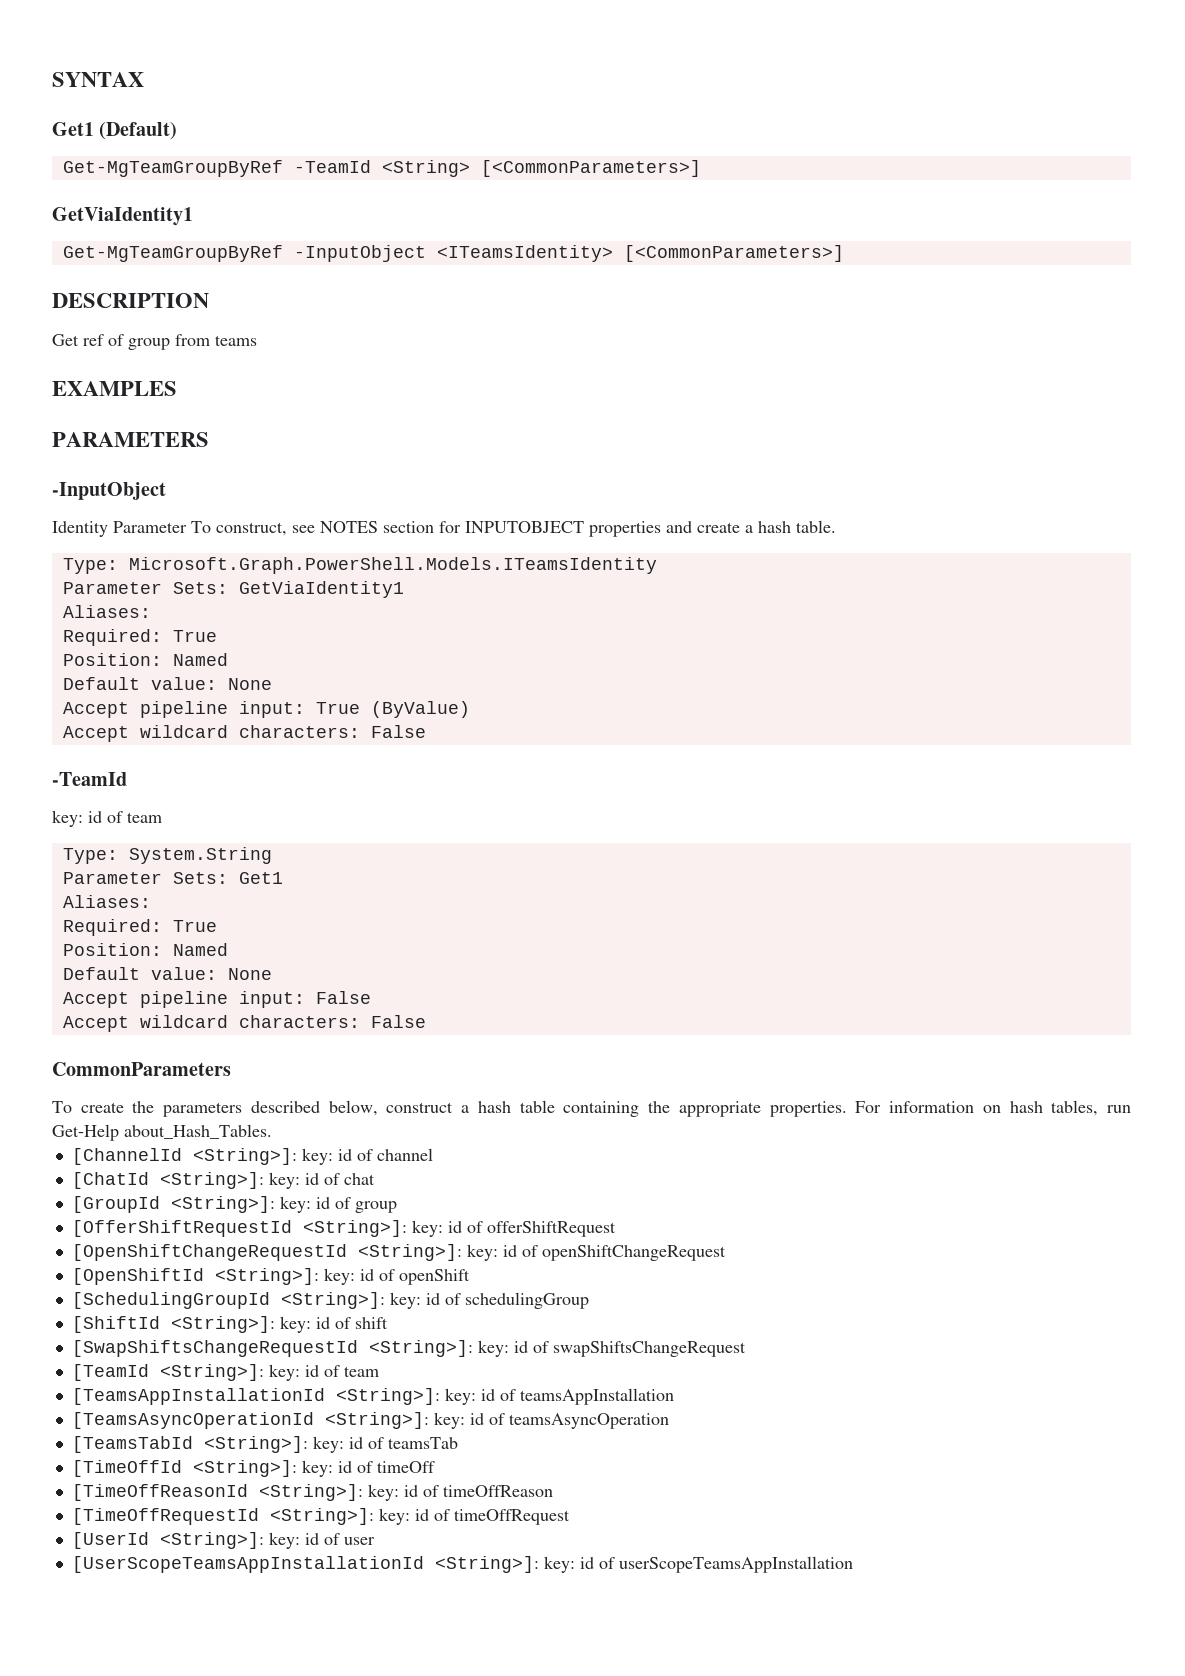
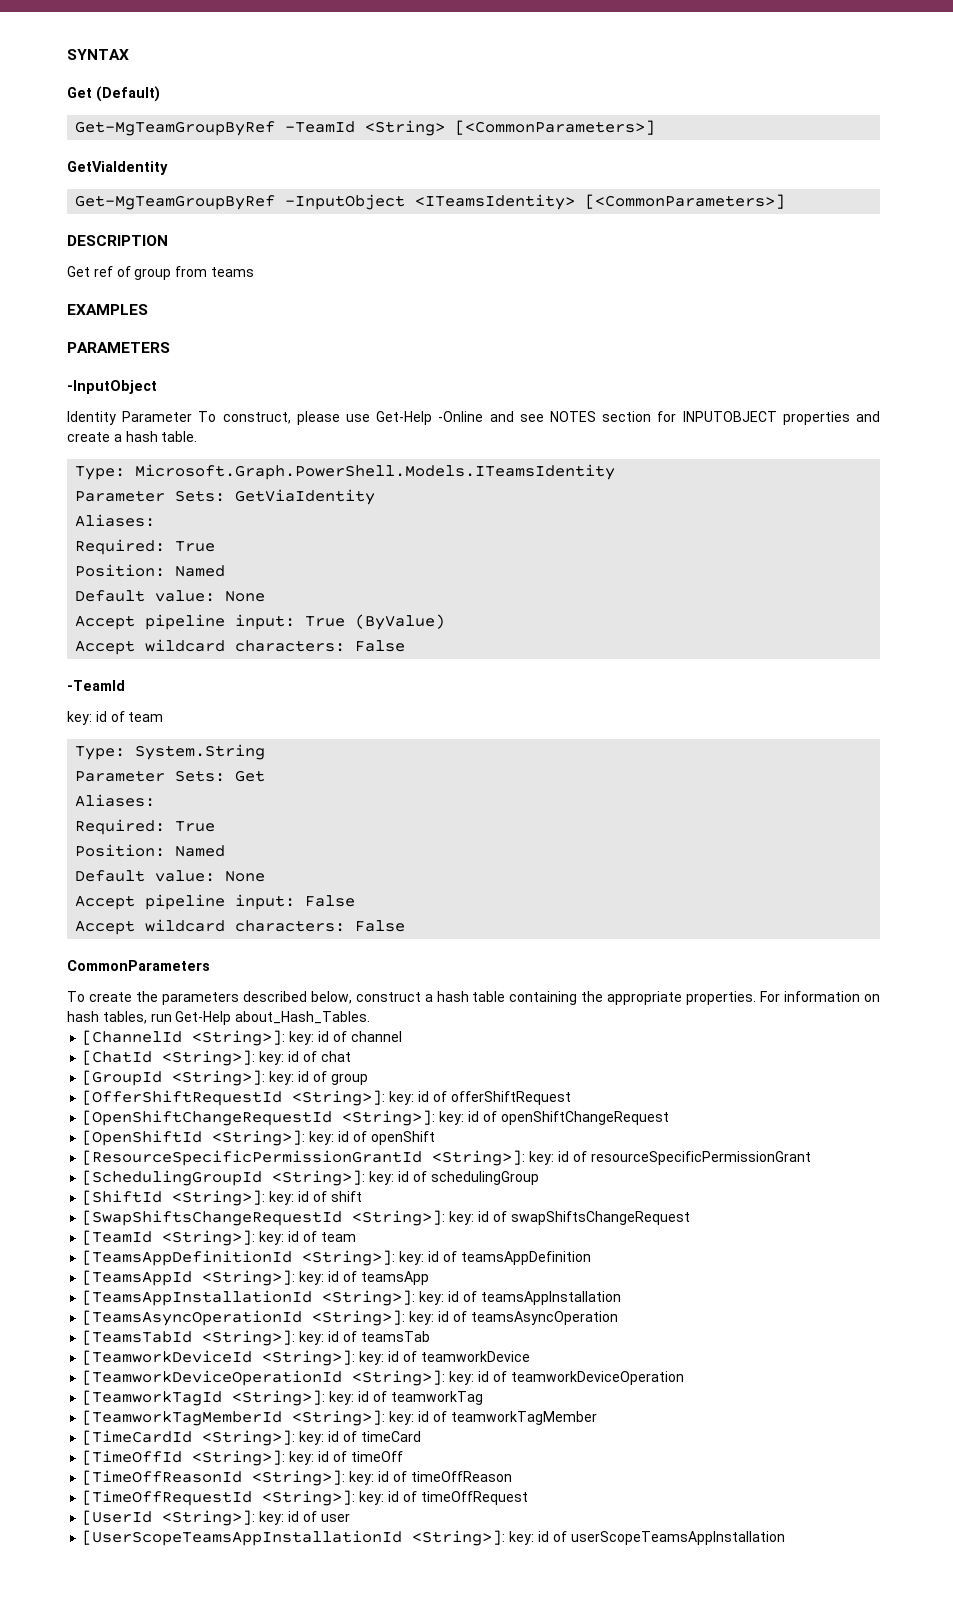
- Get1 (Default)
+ Get (Default)
  Get-MgTeamGroupByRef -TeamId <String> [<CommonParameters>]
- GetViaIdentity1
+ GetViaIdentity
- Identity Parameter To construct, see NOTES section for INPUTOBJECT properties and create a hash table.
+ Identity Parameter To construct, please use Get-Help -Online and see NOTES section for INPUTOBJECT properties and create a hash table.
- Parameter Sets: GetViaIdentity1
+ Parameter Sets: GetViaIdentity
- Parameter Sets: Get1
+ Parameter Sets: Get
+ [ResourceSpecificPermissionGrantId <String>]: key: id of resourceSpecificPermissionGrant
+ [TeamsAppDefinitionId <String>]: key: id of teamsAppDefinition
+ [TeamsAppId <String>]: key: id of teamsApp
+ [TeamworkDeviceId <String>]: key: id of teamworkDevice
+ [TeamworkDeviceOperationId <String>]: key: id of teamworkDeviceOperation
+ [TeamworkTagId <String>]: key: id of teamworkTag
+ [TeamworkTagMemberId <String>]: key: id of teamworkTagMember
+ [TimeCardId <String>]: key: id of timeCard

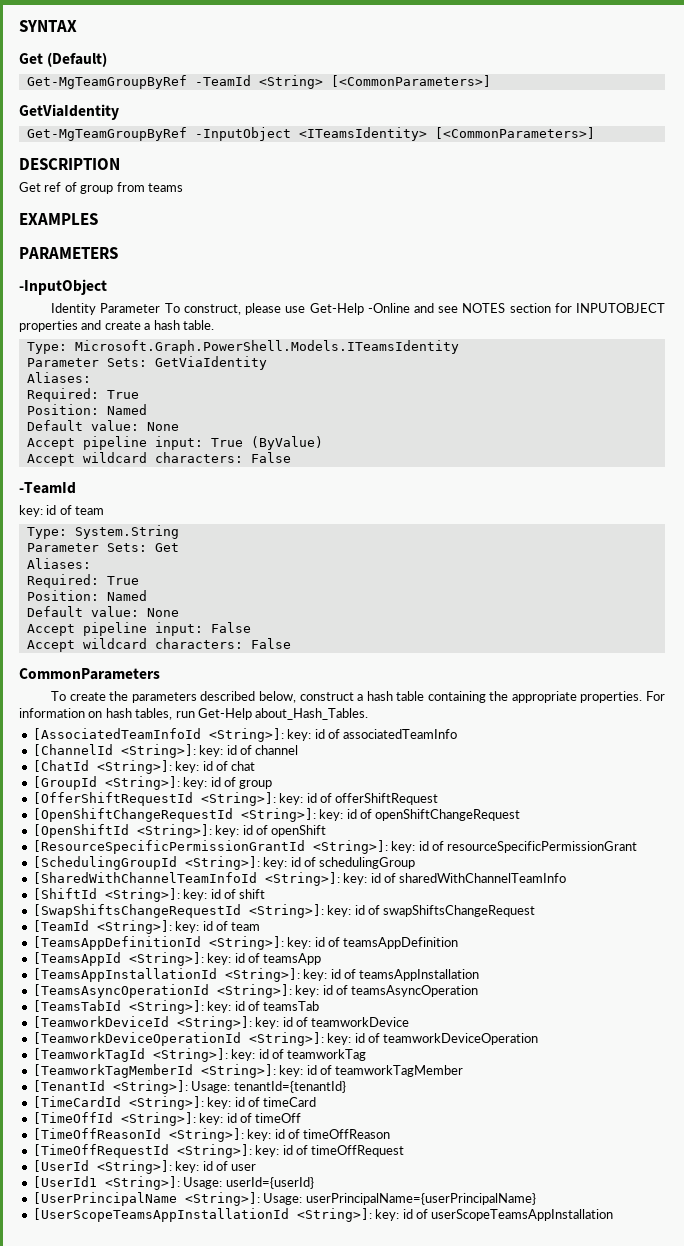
+ [AssociatedTeamInfoId <String>]: key: id of associatedTeamInfo
+ [SharedWithChannelTeamInfoId <String>]: key: id of sharedWithChannelTeamInfo
+ [TenantId <String>]: Usage: tenantId={tenantId}
+ [UserId1 <String>]: Usage: userId={userId}
+ [UserPrincipalName <String>]: Usage: userPrincipalName={userPrincipalName}

